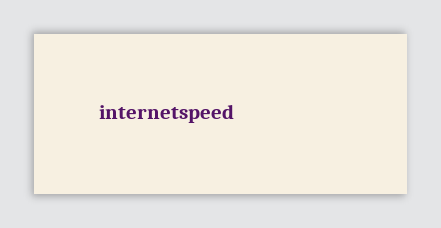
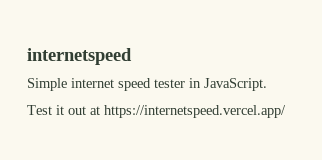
+ Simple internet speed tester in JavaScript.
+ Test it out at https://internetspeed.vercel.app/

